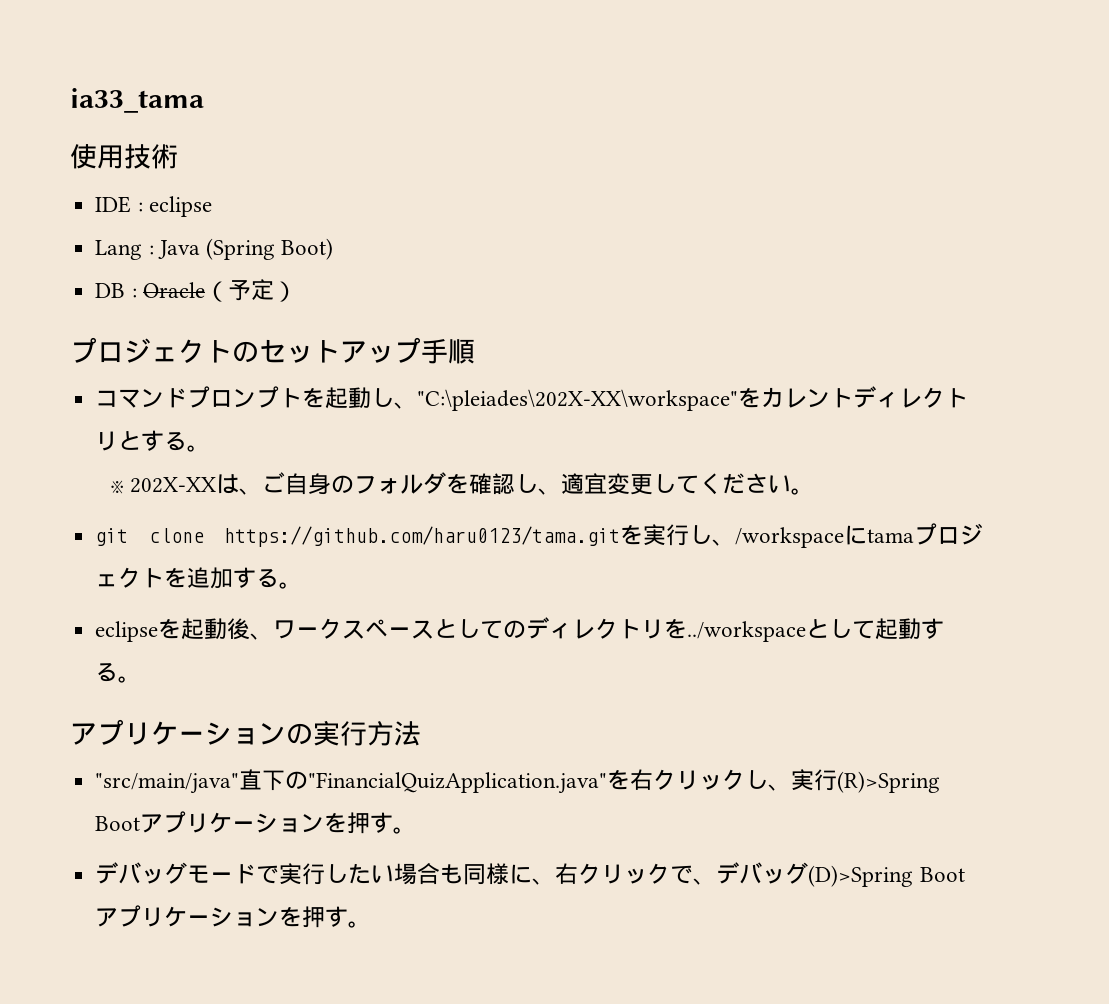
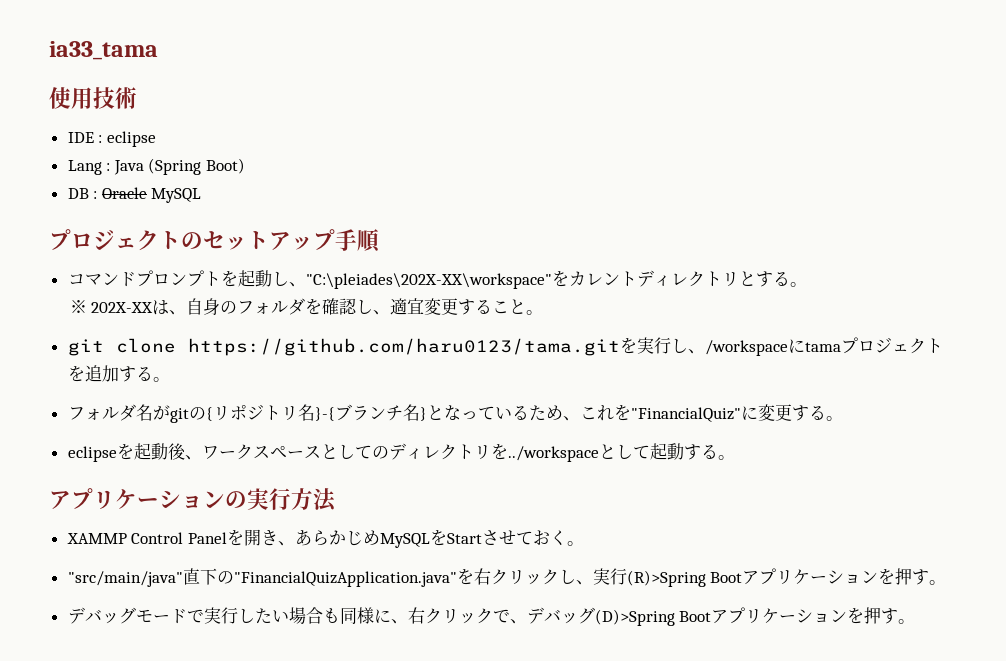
- DB : Oracle（予定）
+ DB : Oracle MySQL
- ※ 202X-XXは、ご自身のフォルダを確認し、適宜変更してください。
+ ※ 202X-XXは、自身のフォルダを確認し、適宜変更すること。
+ フォルダ名がgitの{リポジトリ名}-{ブランチ名}となっているため、これを"FinancialQuiz"に変更する。
+ XAMMP Control Panelを開き、あらかじめMySQLをStartさせておく。

